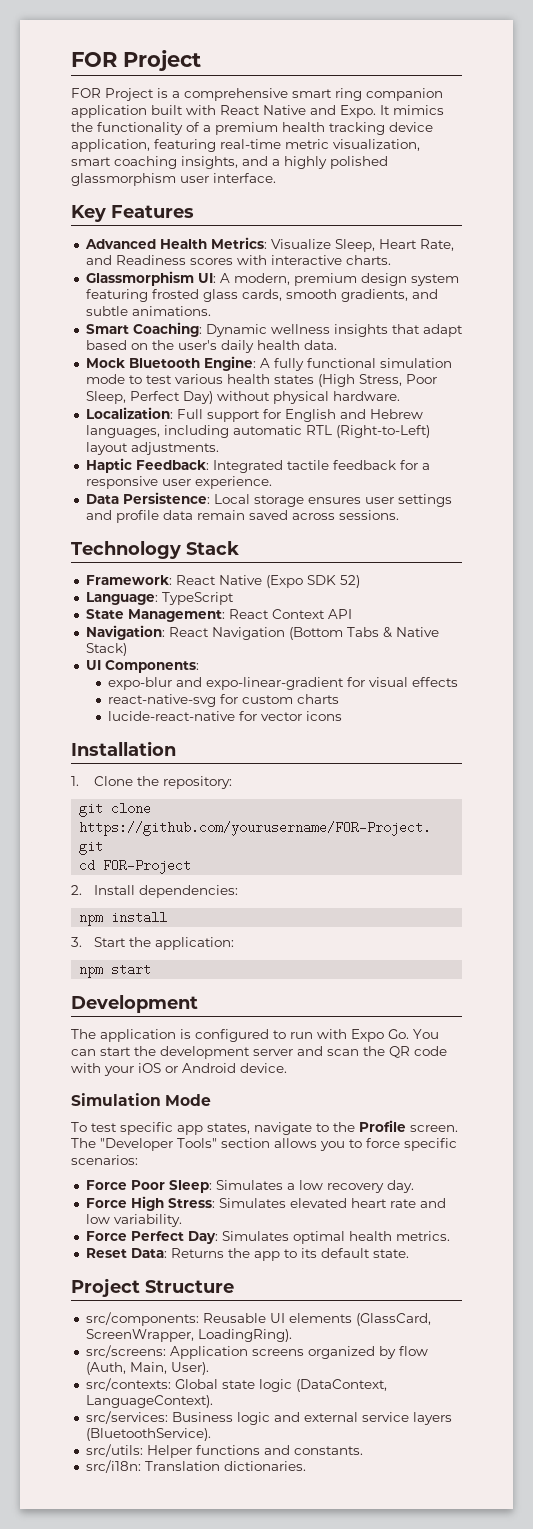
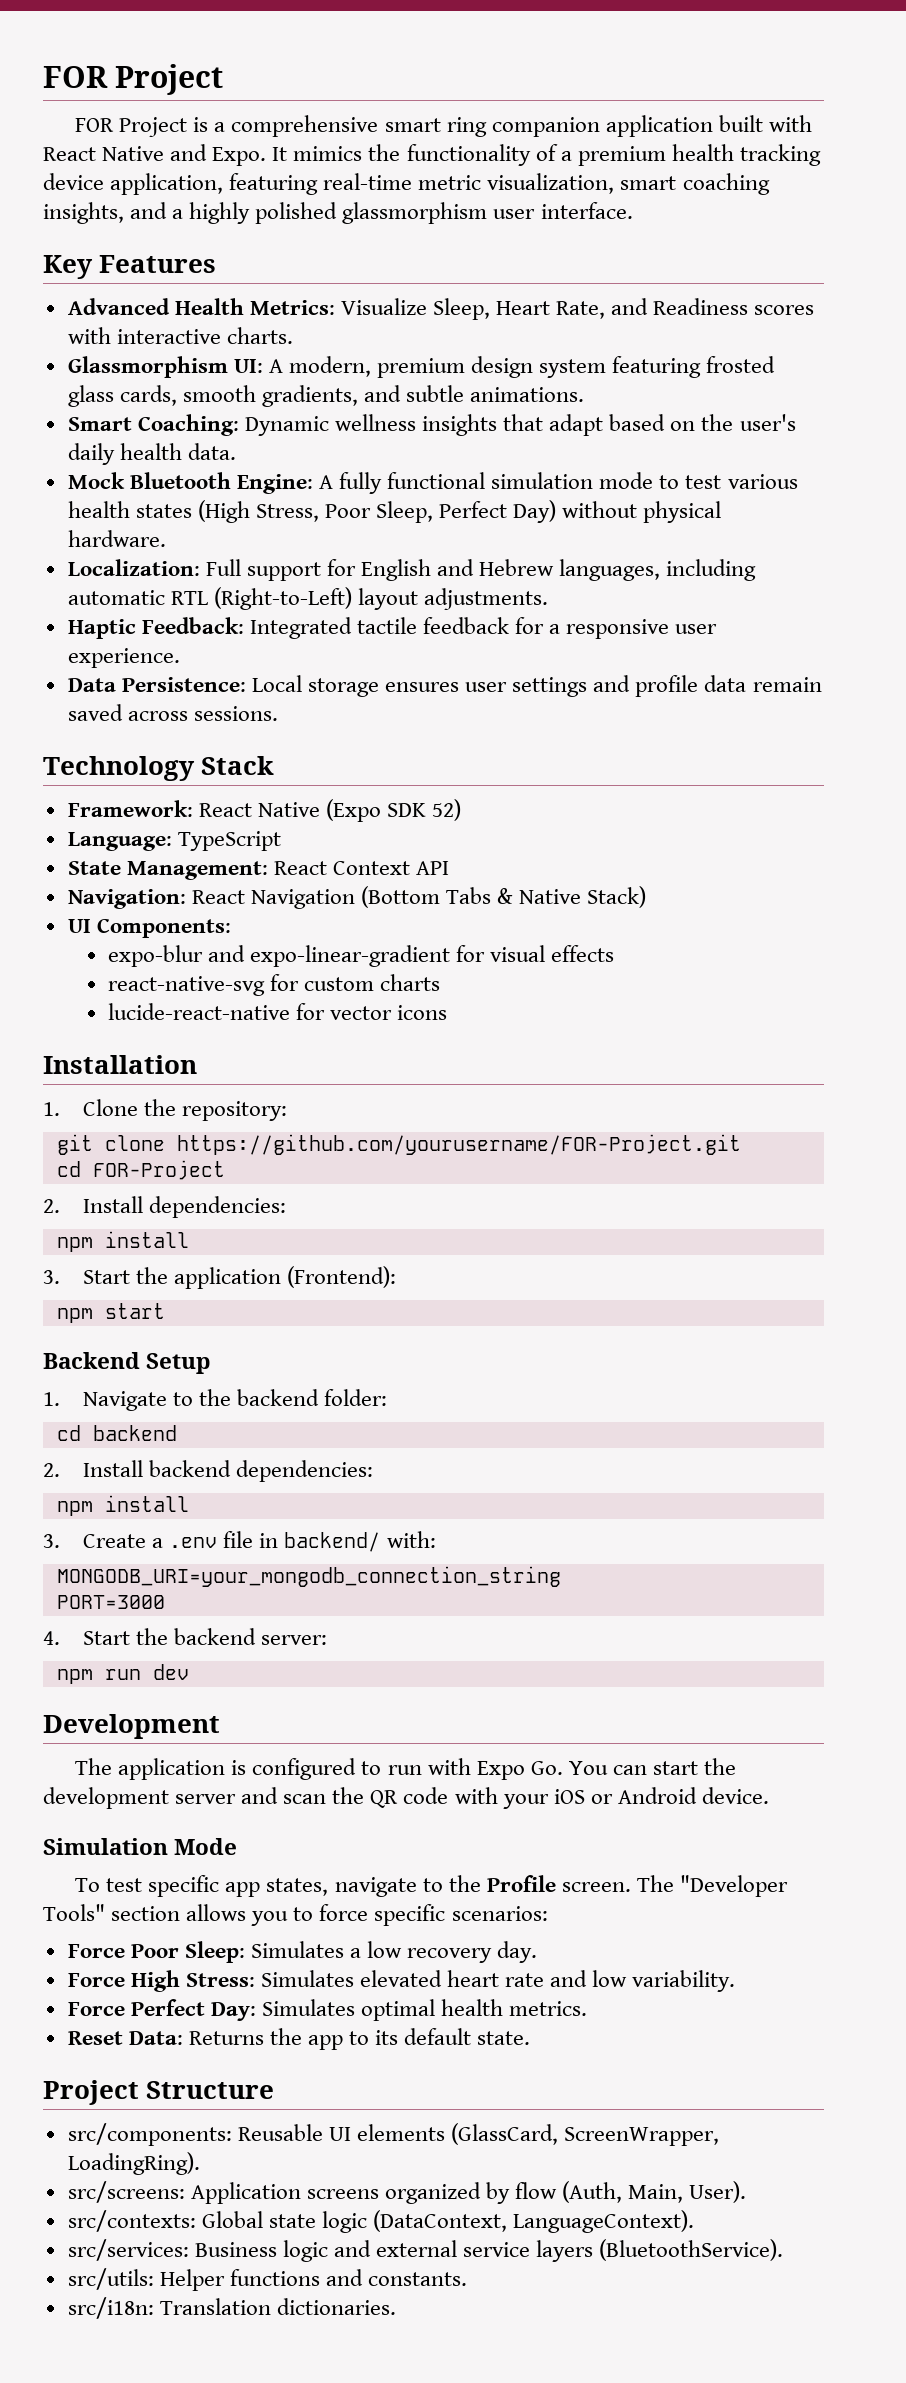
- 3. Start the application:
+ 3. Start the application (Frontend):
+ Backend Setup
+ 1. Navigate to the backend folder:
+ cd backend
+ 2. Install backend dependencies:
+ npm install
+ 3. Create a .env file in backend/ with:
+ MONGODB_URI=your_mongodb_connection_string
+ PORT=3000
+ 4. Start the backend server:
+ npm run dev

